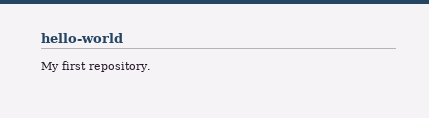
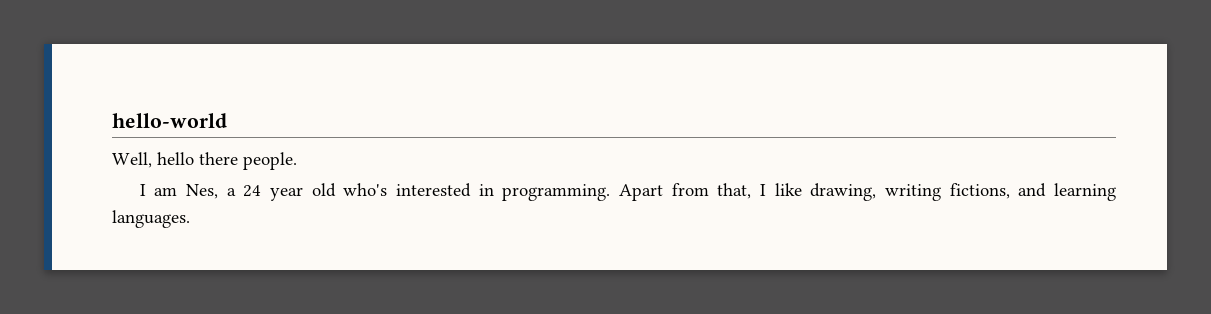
- My first repository.
+ Well, hello there people.
+ I am Nes, a 24 year old who's interested in programming. Apart from that, I like drawing, writing fictions, and learning languages.

